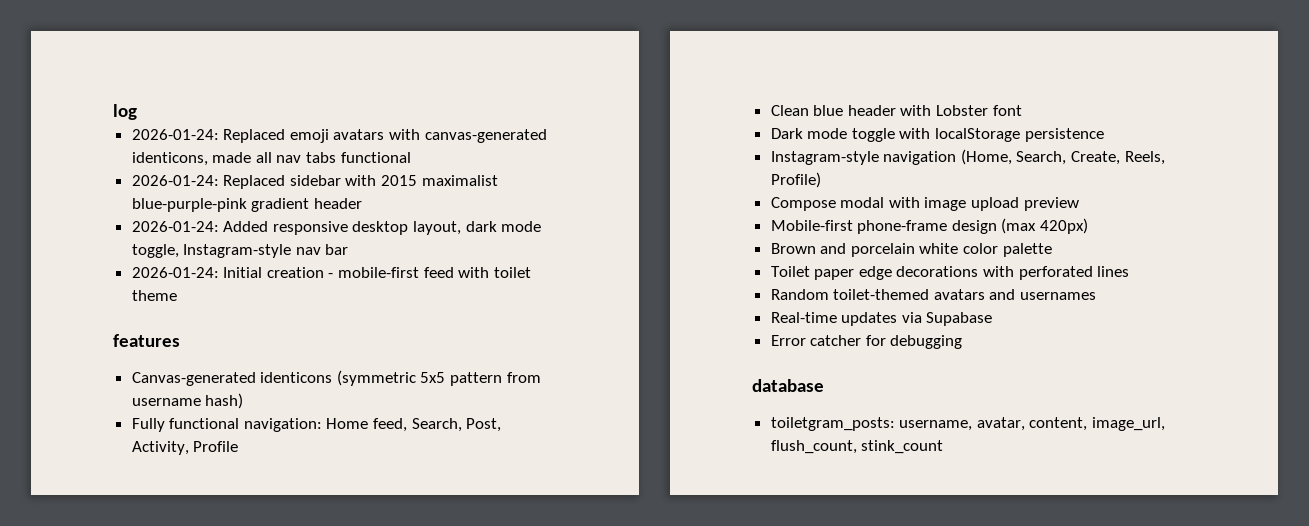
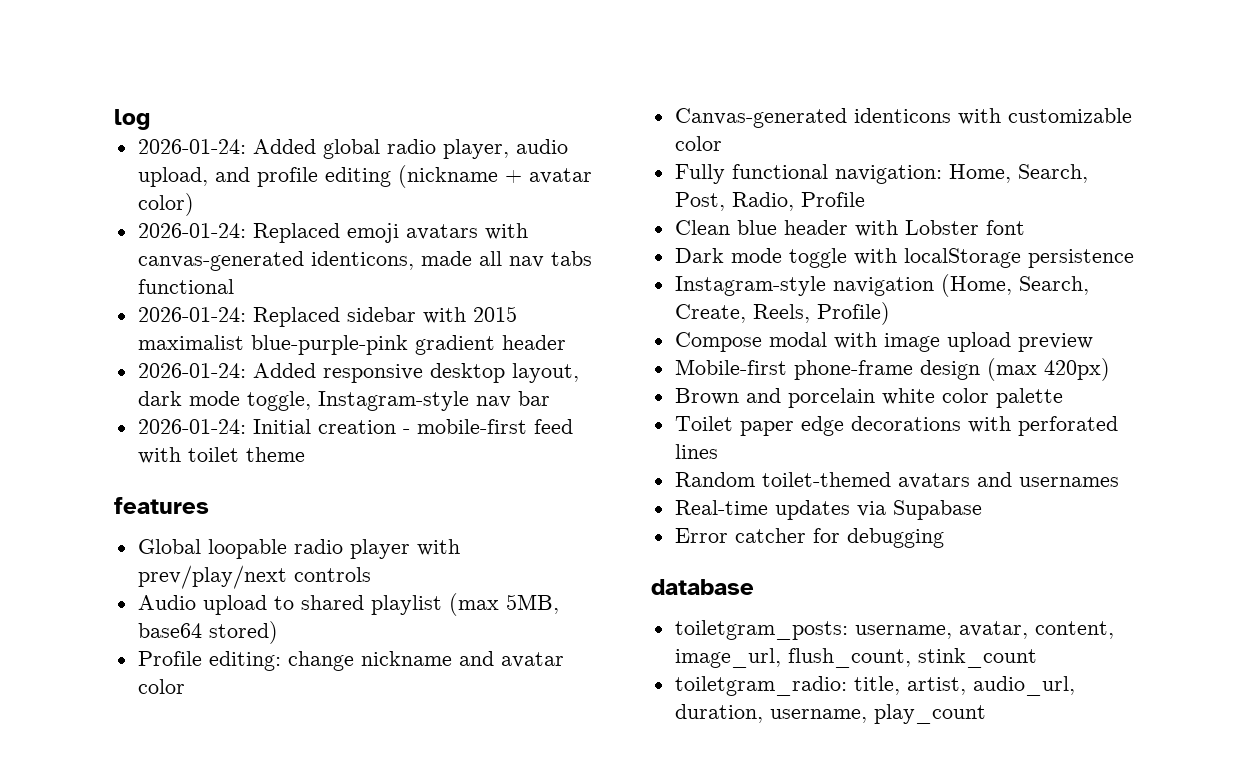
+ 2026-01-24: Added global radio player, audio upload, and profile editing (nickname + avatar color)
- Canvas-generated identicons (symmetric 5x5 pattern from username hash)
+ Global loopable radio player with prev/play/next controls
+ Audio upload to shared playlist (max 5MB, base64 stored)
+ Profile editing: change nickname and avatar color
+ Canvas-generated identicons with customizable color
- Fully functional navigation: Home feed, Search, Post, Activity, Profile
+ Fully functional navigation: Home, Search, Post, Radio, Profile
+ toiletgram_radio: title, artist, audio_url, duration, username, play_count

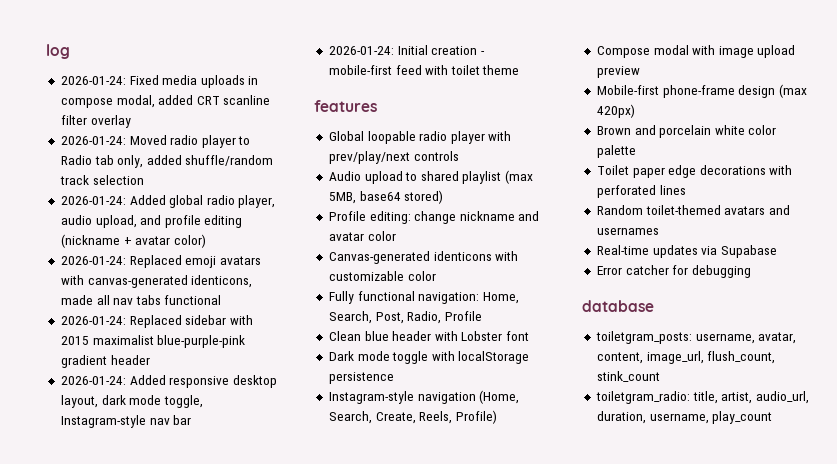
+ 2026-01-24: Fixed media uploads in compose modal, added CRT scanline filter overlay
+ 2026-01-24: Moved radio player to Radio tab only, added shuffle/random track selection

